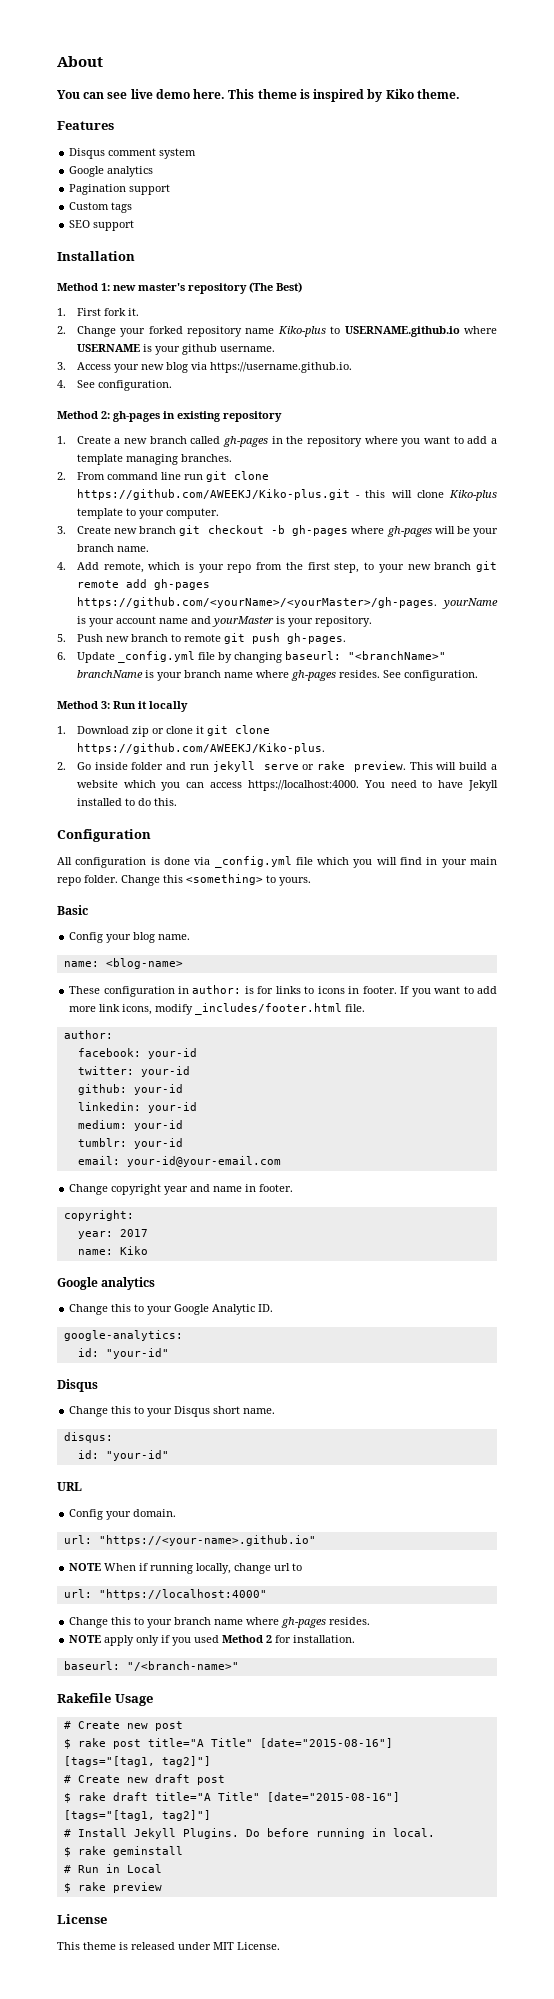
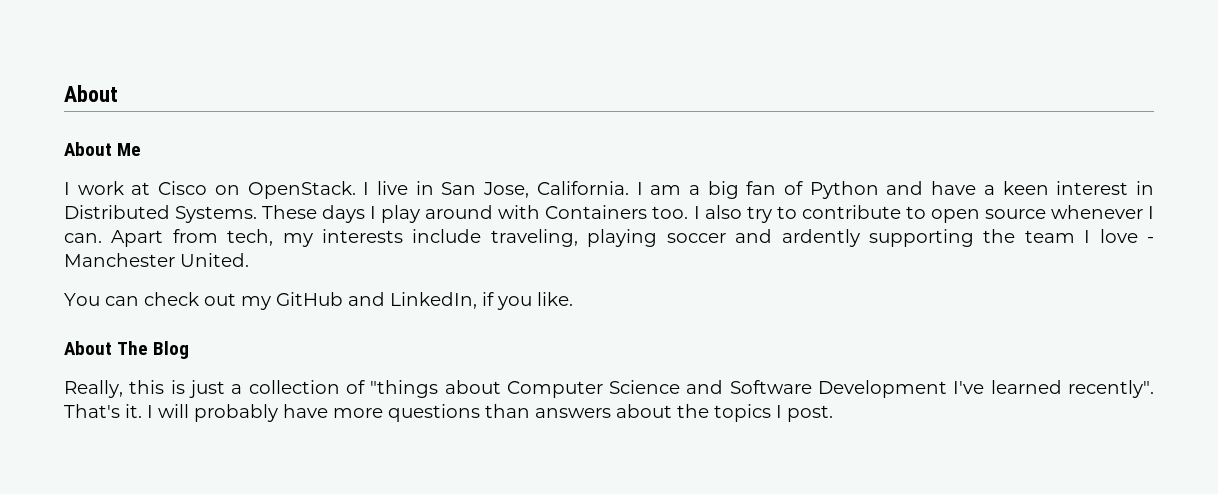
- You can see live demo here. This theme is inspired by Kiko theme.
- Features
- Disqus comment system
- Google analytics
- Pagination support
- Custom tags
- SEO support
- Installation
- Method 1: new master's repository (The Best)
- 1. First fork it.
- 2. Change your forked repository name Kiko-plus to USERNAME.github.io where USERNAME is your github username.
- 3. Access your new blog via https://username.github.io.
- 4. See configuration.
- Method 2: gh-pages in existing repository
- 1. Create a new branch called gh-pages in the repository where you want to add a template managing branches.
- 2. From command line run git clone https://github.com/AWEEKJ/Kiko-plus.git - this will clone Kiko-plus template to your computer.
- 3. Create new branch git checkout -b gh-pages where gh-pages will be your branch name.
- 4. Add remote, which is your repo from the first step, to your new branch git remote add gh-pages https://github.com/<yourName>/<yourMaster>/gh-pages. yourName is your account name and yourMaster is your repository.
- 5. Push new branch to remote git push gh-pages.
- 6. Update _config.yml file by changing baseurl: "<branchName>" branchName is your branch name where gh-pages resides. See configuration.
- Method 3: Run it locally
- 1. Download zip or clone it git clone https://github.com/AWEEKJ/Kiko-plus.
- 2. Go inside folder and run jekyll serve or rake preview. This will build a website which you can access https://localhost:4000. You need to have Jekyll installed to do this.
- Configuration
- All configuration is done via _config.yml file which you will find in your main repo folder. Change this <something> to yours.
- Basic
- Config your blog name.
- name: <blog-name>
- These configuration in author: is for links to icons in footer. If you want to add more link icons, modify _includes/footer.html file.
- author:
- facebook: your-id
- twitter: your-id
- github: your-id
- linkedin: your-id
- medium: your-id
- tumblr: your-id
- email: your-id@your-email.com
- Change copyright year and name in footer.
- copyright:
- year: 2017
- name: Kiko
- Google analytics
- Change this to your Google Analytic ID.
- google-analytics:
- id: "your-id"
- Disqus
- Change this to your Disqus short name.
- disqus:
- id: "your-id"
- URL
- Config your domain.
- url: "https://<your-name>.github.io"
- NOTE When if running locally, change url to
- url: "https://localhost:4000"
- Change this to your branch name where gh-pages resides.
- NOTE apply only if you used Method 2 for installation.
- baseurl: "/<branch-name>"
- Rakefile Usage
- # Create new post
- $ rake post title="A Title" [date="2015-08-16"] [tags="[tag1, tag2]"]
- # Create new draft post
- $ rake draft title="A Title" [date="2015-08-16"] [tags="[tag1, tag2]"]
- # Install Jekyll Plugins. Do before running in local.
- $ rake geminstall
- # Run in Local
- $ rake preview
- License
- This theme is released under MIT License.
+ About Me
+ I work at Cisco on OpenStack. I live in San Jose, California. I am a big fan of Python and have a keen interest in Distributed Systems. These days I play around with Containers too. I also try to contribute to open source whenever I can. Apart from tech, my interests include traveling, playing soccer and ardently supporting the team I love - Manchester United.
+ You can check out my GitHub and LinkedIn, if you like.
+ About The Blog
+ Really, this is just a collection of "things about Computer Science and Software Development I've learned recently". That's it. I will probably have more questions than answers about the topics I post.

